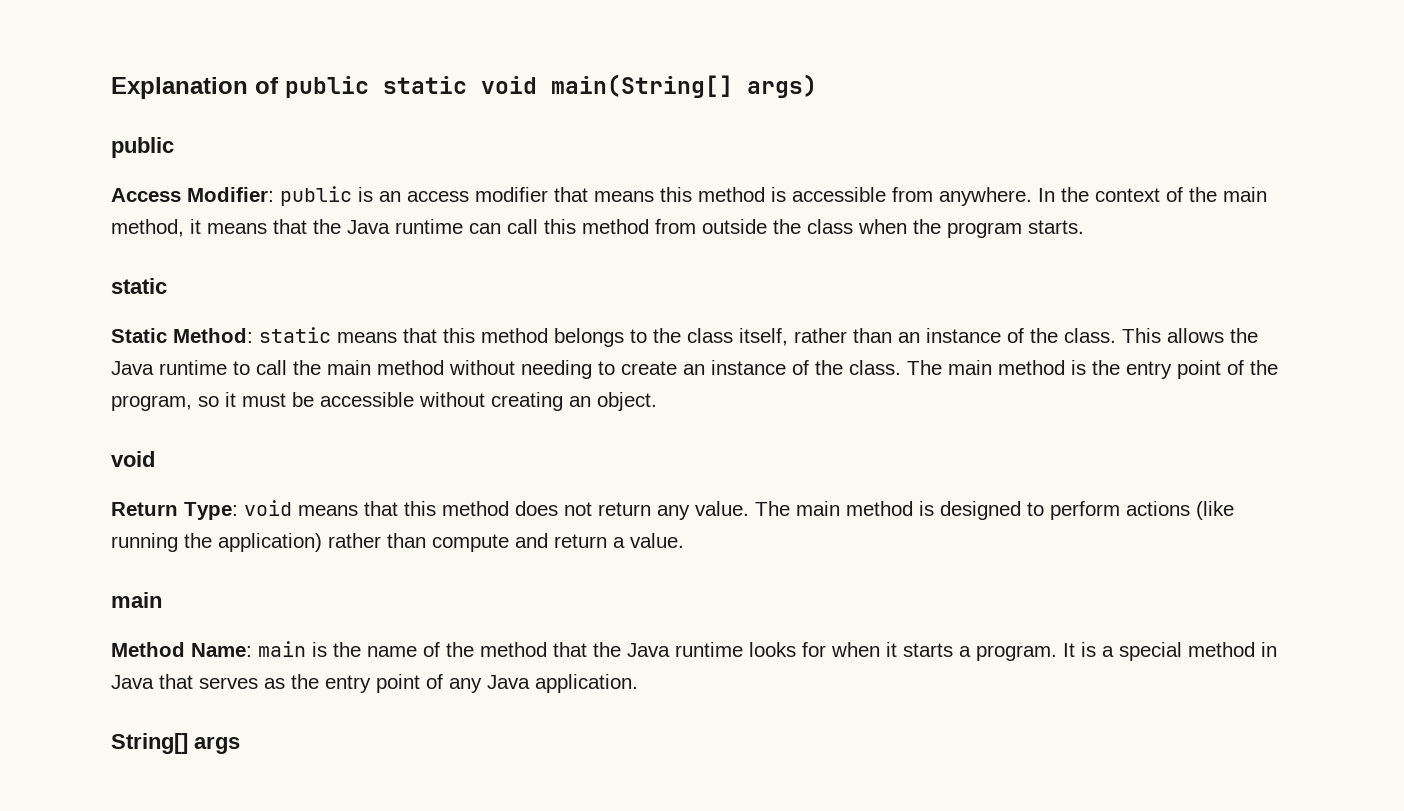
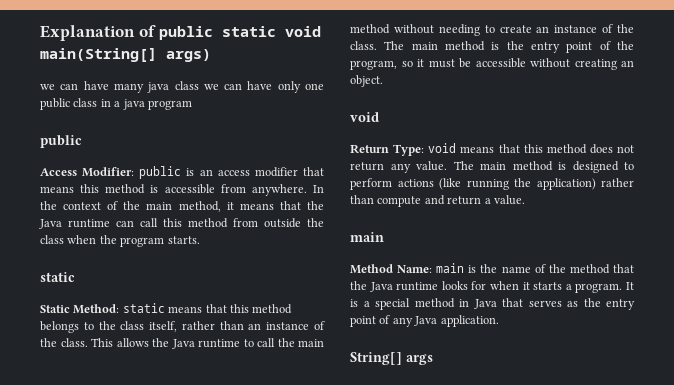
+ we can have many java class we can have only one public class in a java program

